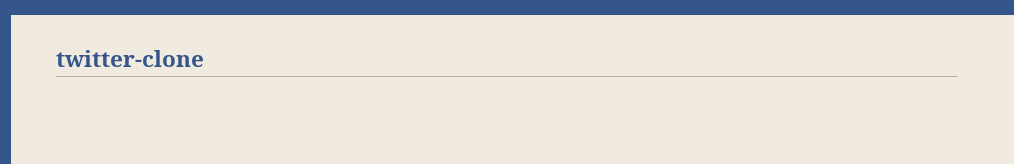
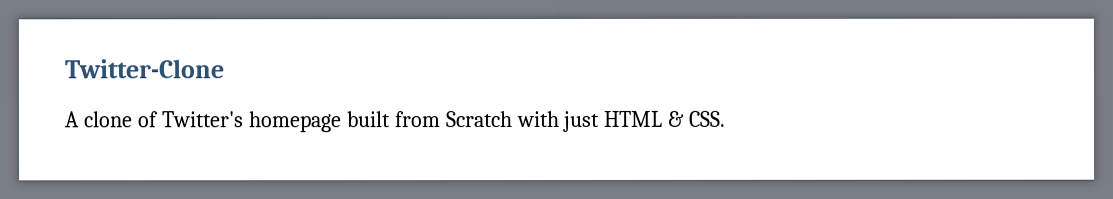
- twitter-clone
+ Twitter-Clone
+ A clone of Twitter's homepage built from Scratch with just HTML & CSS.

